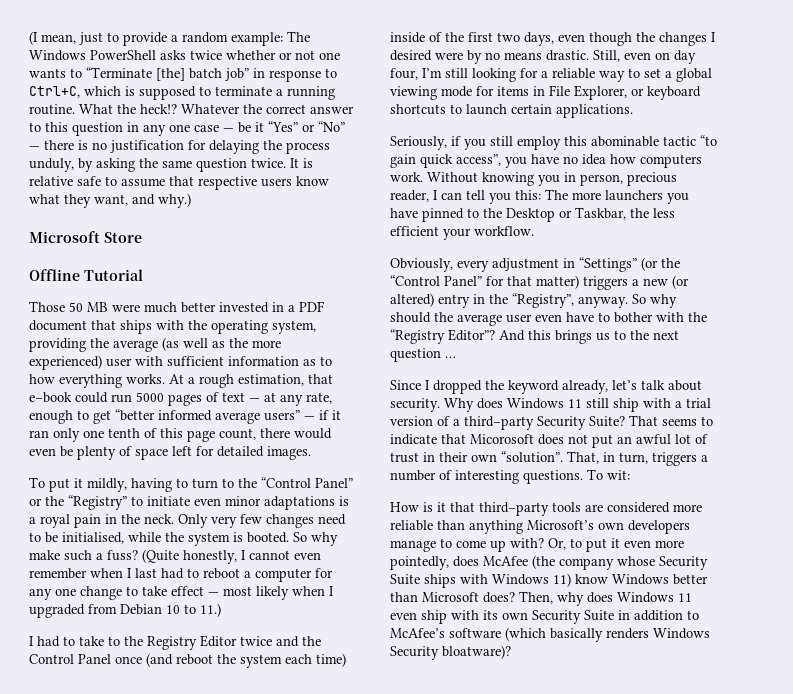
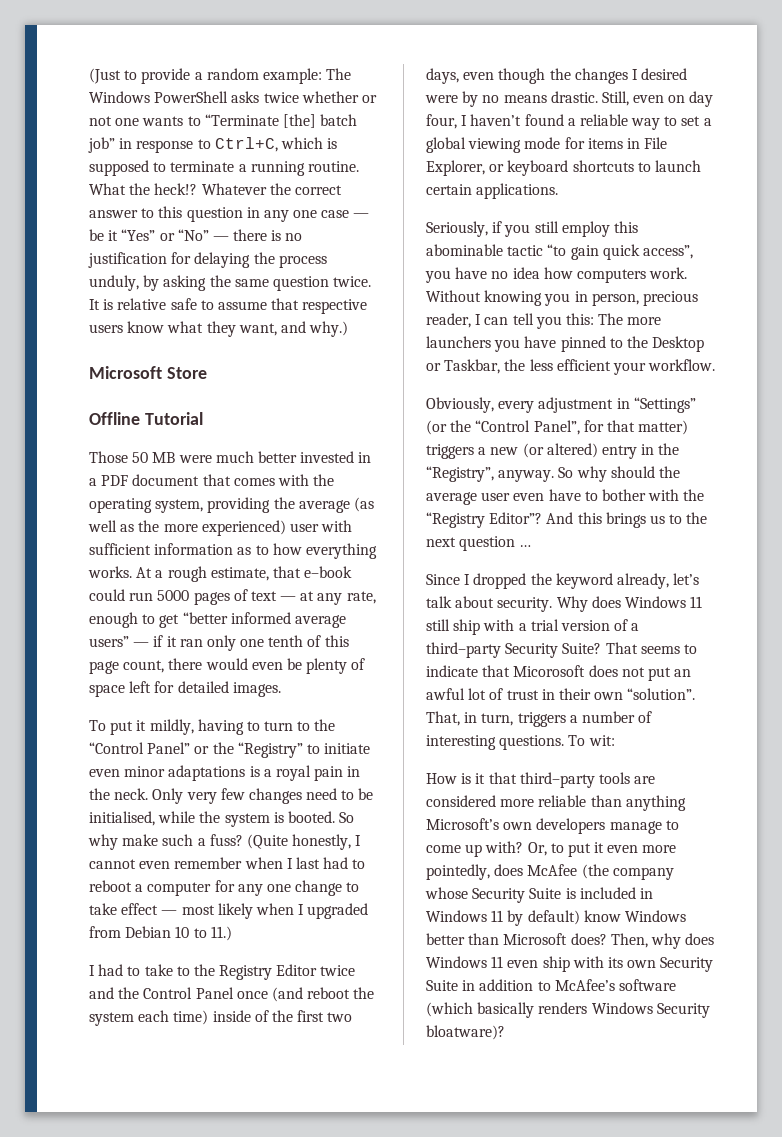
- (I mean, just to provide a random example: The Windows PowerShell asks twice whether or not one wants to “Terminate [the] batch job” in response to Ctrl+C, which is supposed to terminate a running routine.
+ (Just to provide a random example: The Windows PowerShell asks twice whether or not one wants to “Terminate [the] batch job” in response to Ctrl+C, which is supposed to terminate a running routine.
- Those 50 MB were much better invested in a PDF document that ships with the operating system, providing the average (as well as the more experienced) user with sufficient information as to how everything works.
+ Those 50 MB were much better invested in a PDF document that comes with the operating system, providing the average (as well as the more experienced) user with sufficient information as to how everything works.
- At a rough estimation, that e–book could run 5000 pages of text — at any rate, enough to get “better informed average users” — if it ran only one tenth of this page count, there would even be plenty of space left for detailed images.
+ At a rough estimate, that e–book could run 5000 pages of text — at any rate, enough to get “better informed average users” — if it ran only one tenth of this page count, there would even be plenty of space left for detailed images.
- Still, even on day four, I’m still looking for a reliable way to set a global viewing mode for items in File Explorer, or keyboard shortcuts to launch certain applications.
+ Still, even on day four, I haven’t found a reliable way to set a global viewing mode for items in File Explorer, or keyboard shortcuts to launch certain applications.
- Obviously, every adjustment in “Settings” (or the “Control Panel” for that matter) triggers a new (or altered) entry in the “Registry”, anyway.
+ Obviously, every adjustment in “Settings” (or the “Control Panel”, for that matter) triggers a new (or altered) entry in the “Registry”, anyway.
- Or, to put it even more pointedly, does McAfee (the company whose Security Suite ships with Windows 11) know Windows better than Microsoft does?
+ Or, to put it even more pointedly, does McAfee (the company whose Security Suite is included in Windows 11 by default) know Windows better than Microsoft does?

